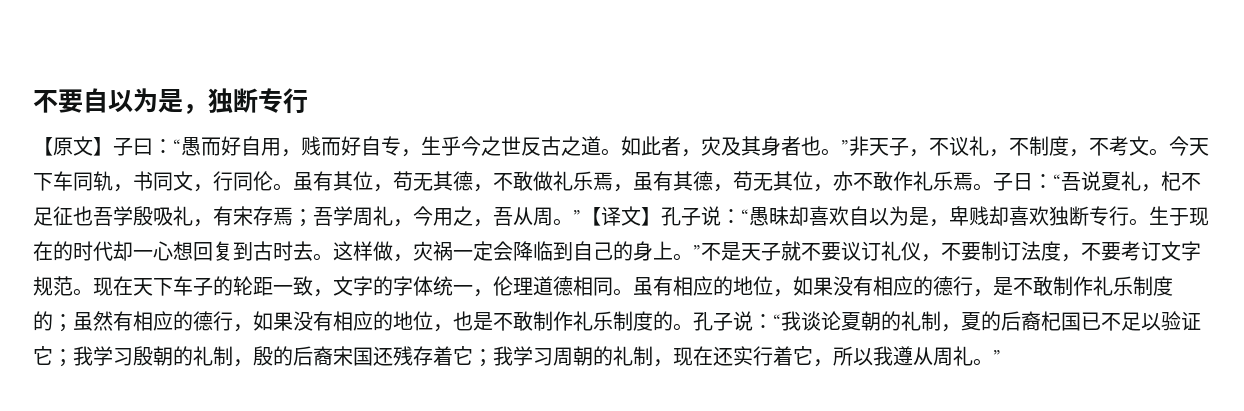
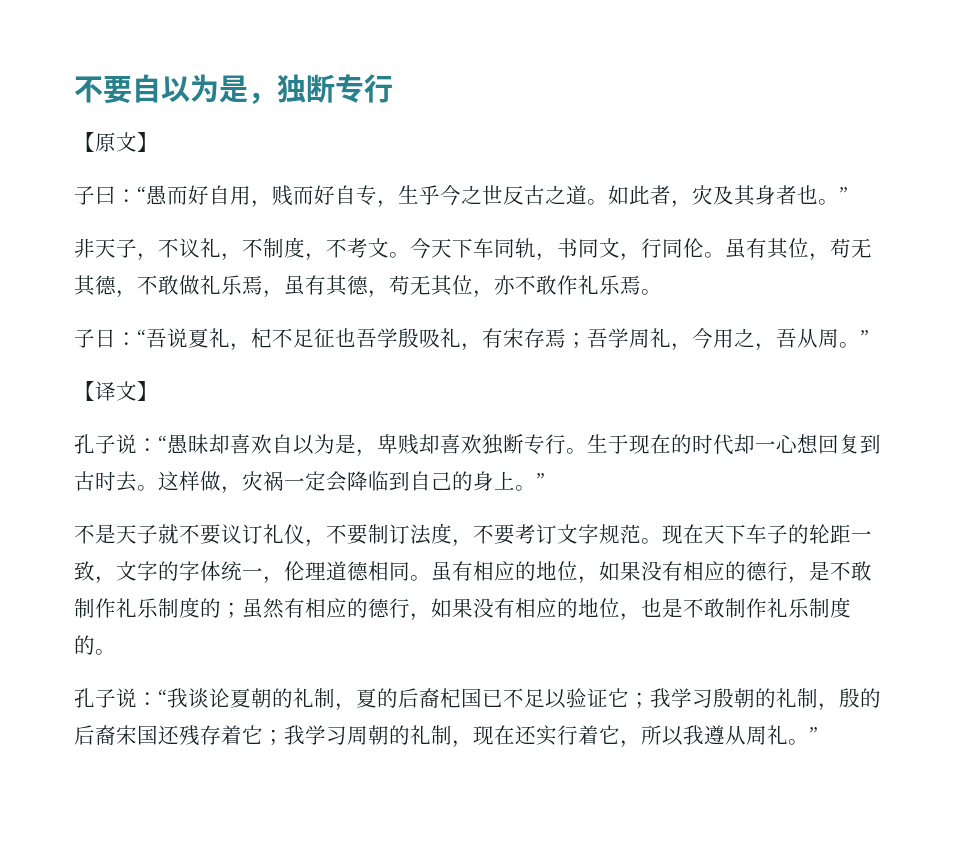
- 【原文】子曰：“愚而好自用，贱而好自专，生乎今之世反古之道。
+ 【原文】
+ 子曰：“愚而好自用，贱而好自专，生乎今之世反古之道。
- 如此者，灾及其身者也。”非天子，不议礼，不制度，不考文。
+ 如此者，灾及其身者也。”
+ 非天子，不议礼，不制度，不考文。
- 虽有其位，苟无其德，不敢做礼乐焉，虽有其德，苟无其位，亦不敢作礼乐焉。子日：“吾说夏礼，杞不足征也吾学殷吸礼，有宋存焉；吾学周礼，今用之，吾从周。”【译文】孔子说：“愚昧却喜欢自以为是，卑贱却喜欢独断专行。
+ 虽有其位，苟无其德，不敢做礼乐焉，虽有其德，苟无其位，亦不敢作礼乐焉。
+ 子日：“吾说夏礼，杞不足征也吾学殷吸礼，有宋存焉；吾学周礼，今用之，吾从周。”
+ 【译文】
+ 孔子说：“愚昧却喜欢自以为是，卑贱却喜欢独断专行。
- 这样做，灾祸一定会降临到自己的身上。”不是天子就不要议订礼仪，不要制订法度，不要考订文字规范。
+ 这样做，灾祸一定会降临到自己的身上。”
+ 不是天子就不要议订礼仪，不要制订法度，不要考订文字规范。
- 虽然有相应的德行，如果没有相应的地位，也是不敢制作礼乐制度的。孔子说：
+ 虽然有相应的德行，如果没有相应的地位，也是不敢制作礼乐制度的。
+ 孔子说：

